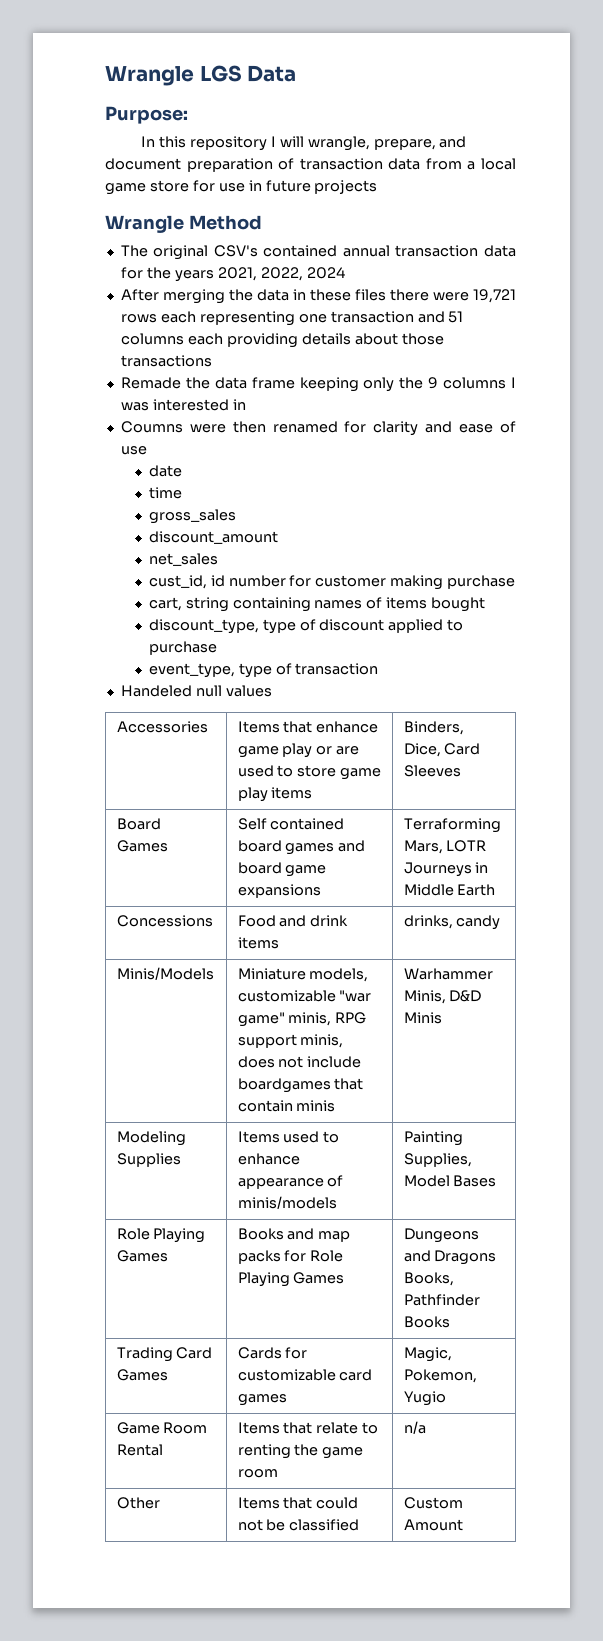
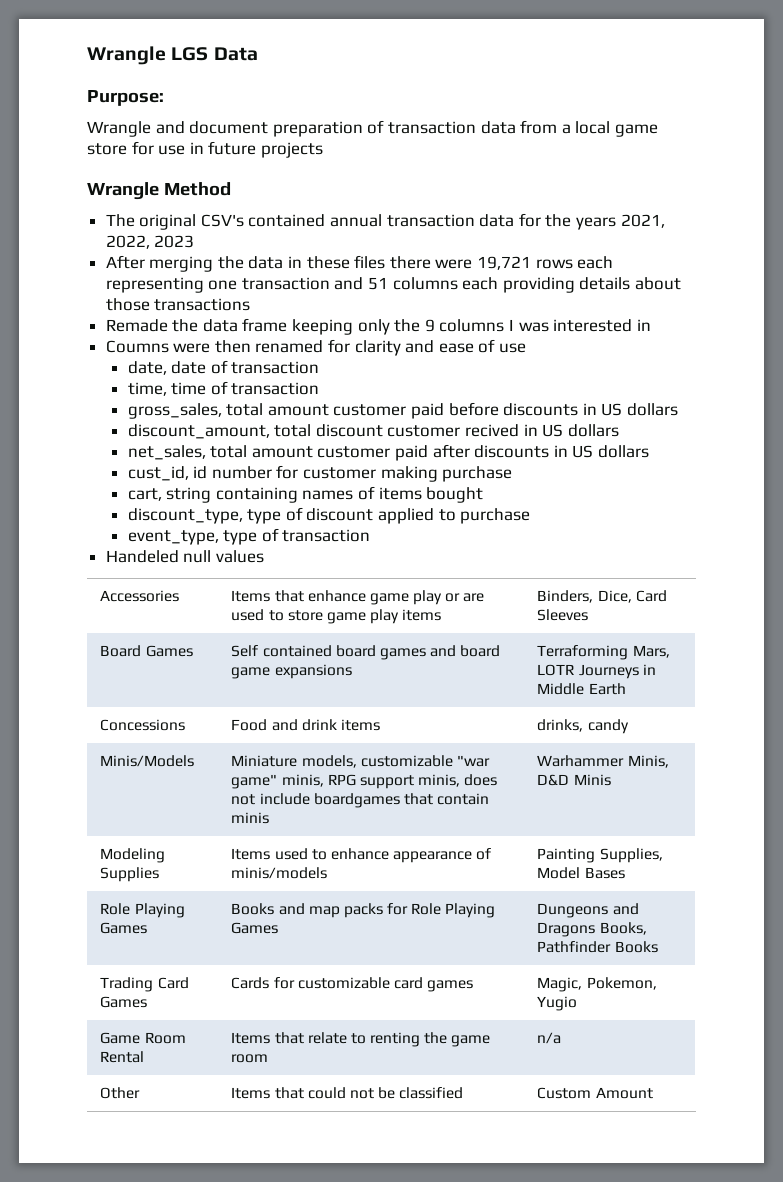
- In this repository I will wrangle, prepare, and document preparation of transaction data from a local game store for use in future projects
+ Wrangle and document preparation of transaction data from a local game store for use in future projects
- The original CSV's contained annual transaction data for the years 2021, 2022, 2024
+ The original CSV's contained annual transaction data for the years 2021, 2022, 2023
- date
- time
- gross_sales
- discount_amount
- net_sales
+ date, date of transaction
+ time, time of transaction
+ gross_sales, total amount customer paid before discounts in US dollars
+ discount_amount, total discount customer recived in US dollars
+ net_sales, total amount customer paid after discounts in US dollars

